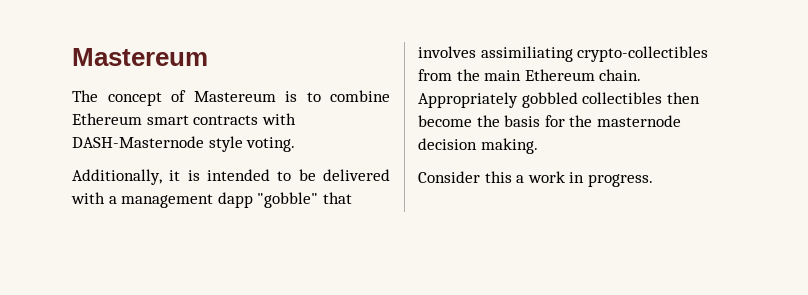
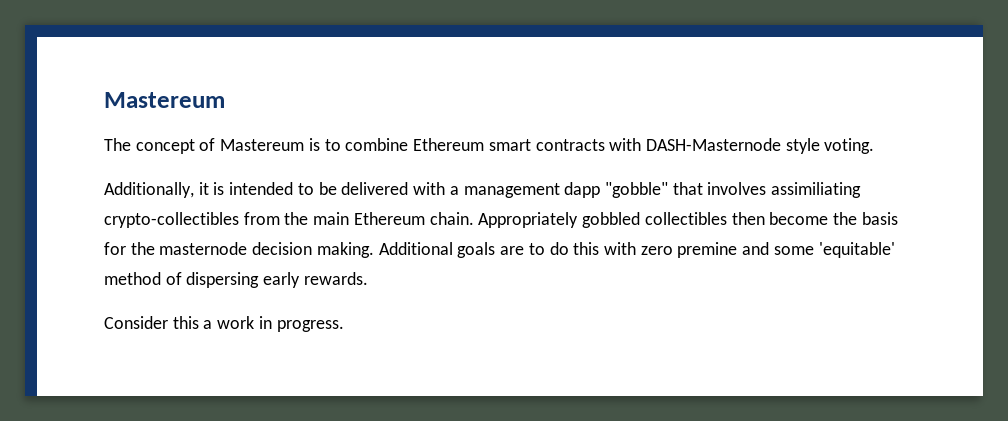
+ Additional goals are to do this with zero premine and some 'equitable' method of dispersing early rewards.

